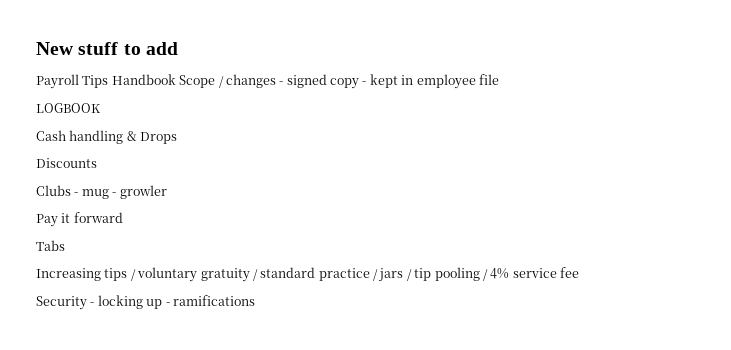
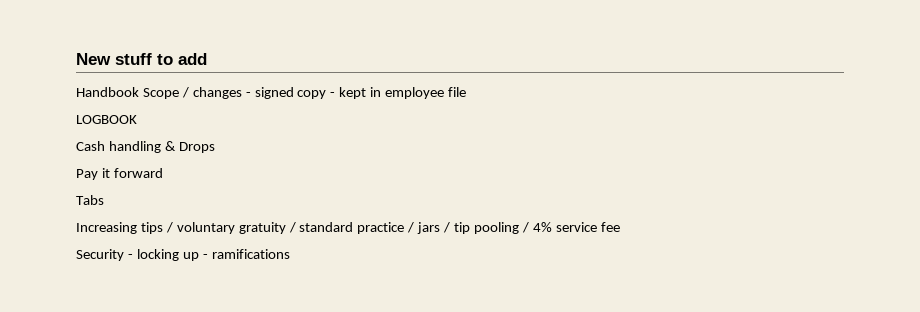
- Payroll Tips Handbook Scope / changes - signed copy - kept in employee file
+ Handbook Scope / changes - signed copy - kept in employee file
- Discounts
- Clubs - mug - growler

